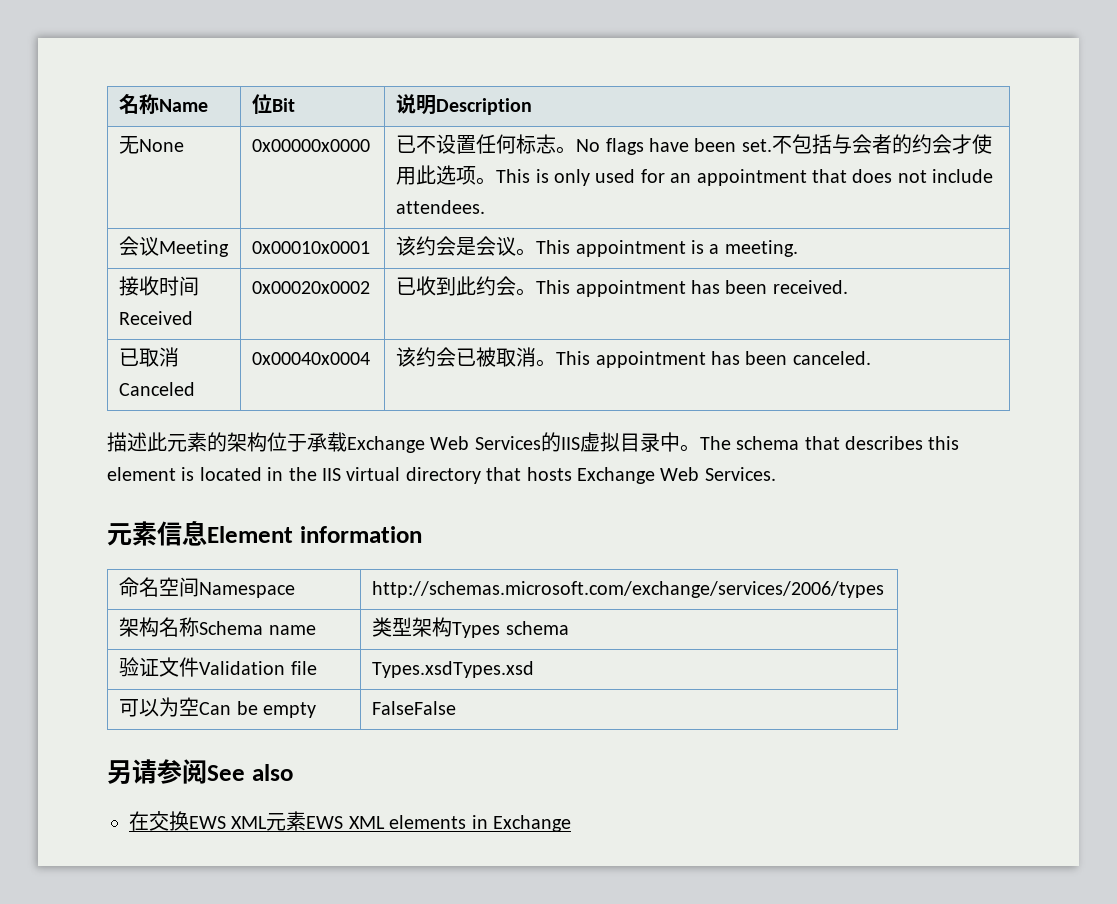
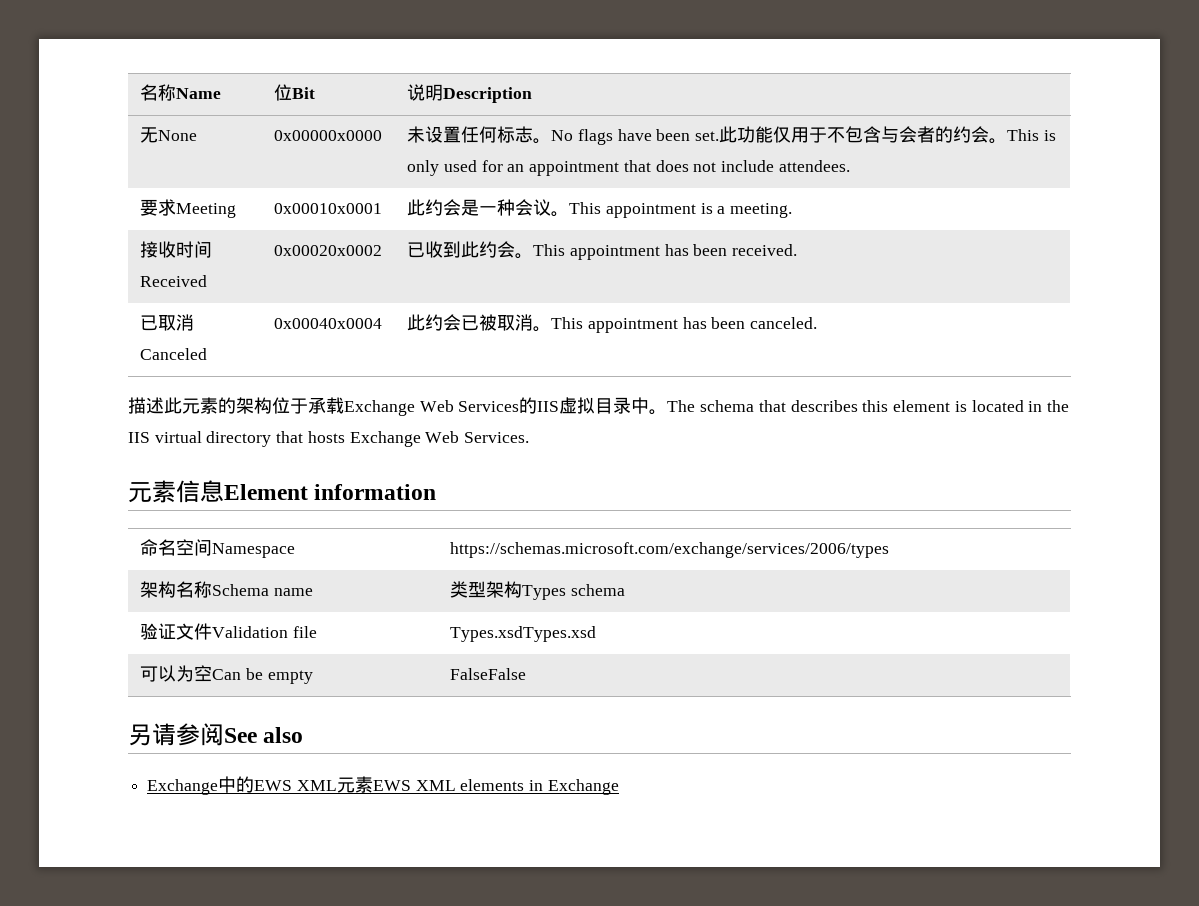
- 无None | 0x00000x0000 | 已不设置任何标志。No flags have been set.不包括与会者的约会才使用此选项。This is only used for an appointment that does not include attendees.
+ 无None | 0x00000x0000 | 未设置任何标志。No flags have been set.此功能仅用于不包含与会者的约会。This is only used for an appointment that does not include attendees.
- 会议Meeting | 0x00010x0001 | 该约会是会议。This appointment is a meeting.
+ 要求Meeting | 0x00010x0001 | 此约会是一种会议。This appointment is a meeting.
- 已取消Canceled | 0x00040x0004 | 该约会已被取消。This appointment has been canceled.
+ 已取消Canceled | 0x00040x0004 | 此约会已被取消。This appointment has been canceled.
- 命名空间Namespace | http://schemas.microsoft.com/exchange/services/2006/types
+ 命名空间Namespace | https://schemas.microsoft.com/exchange/services/2006/types
- 在交换EWS XML元素EWS XML elements in Exchange
+ Exchange中的EWS XML元素EWS XML elements in Exchange

